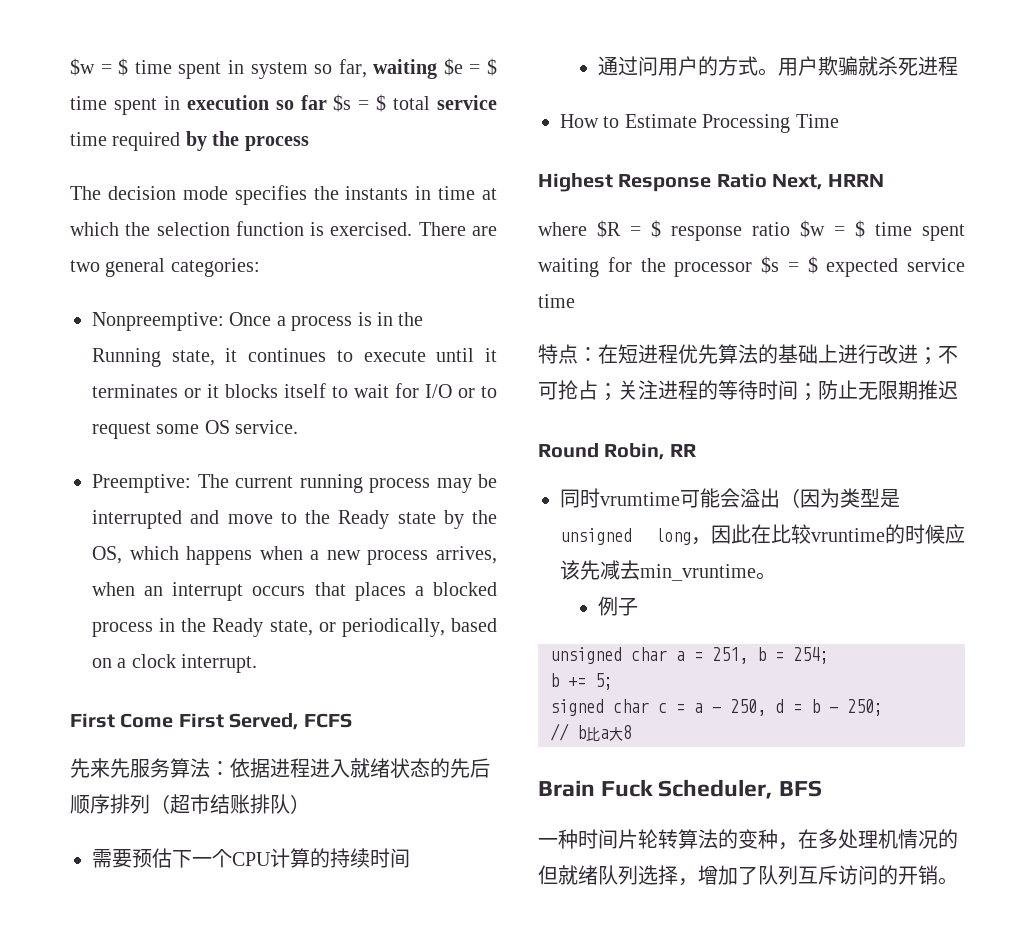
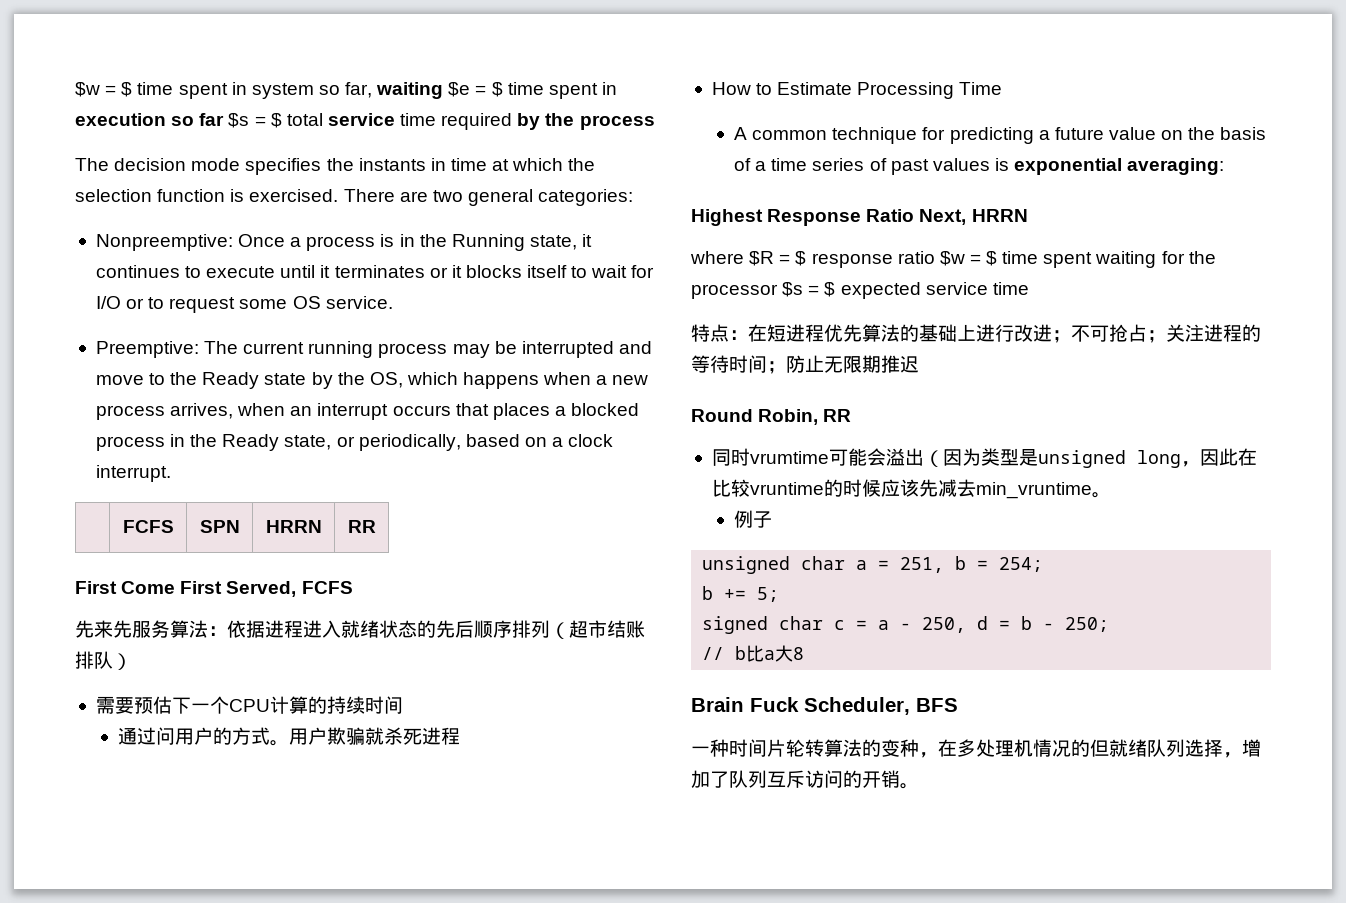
+ | FCFS | SPN | HRRN | RR
+ A common technique for predicting a future value on the basis of a time series of past values is exponential averaging:

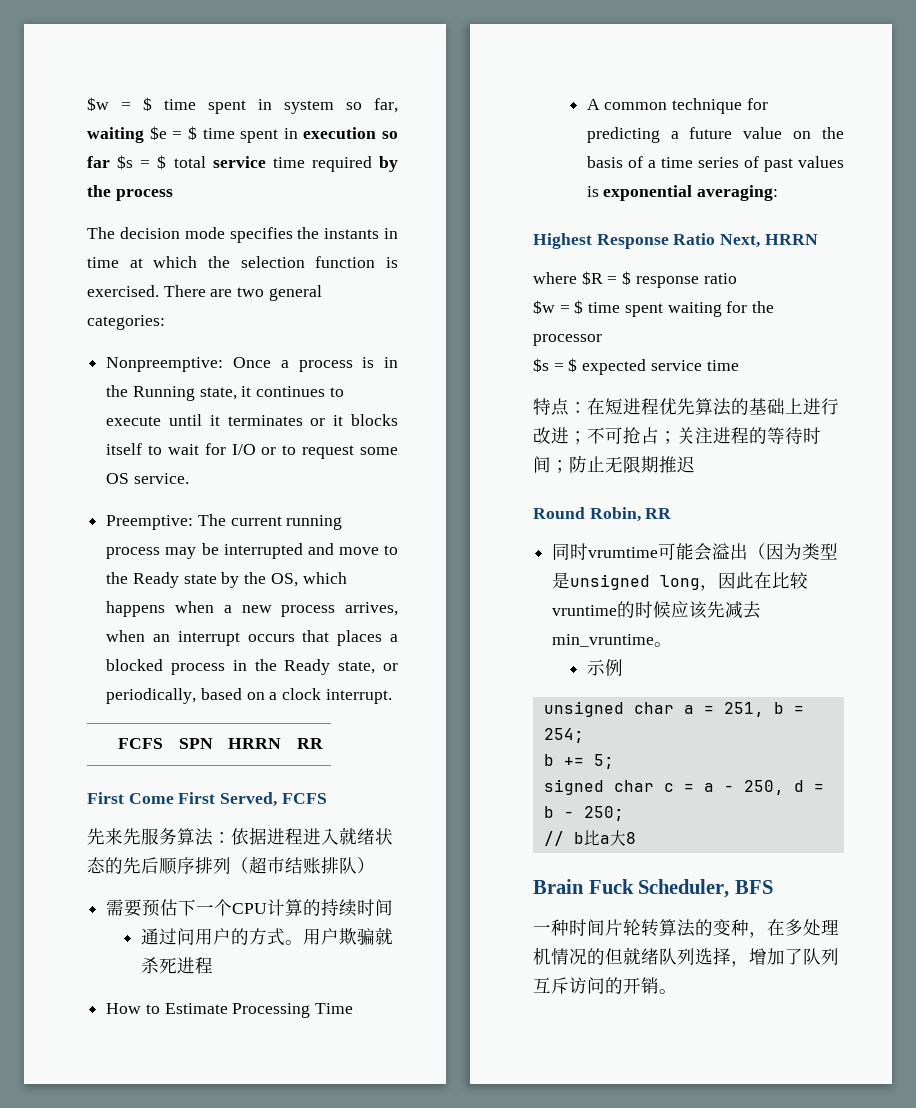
- where $R = $ response ratio $w = $ time spent waiting for the processor $s = $ expected service time
+ where $R = $ response ratio
+ $w = $ time spent waiting for the processor
+ $s = $ expected service time
- 例子
+ 示例

